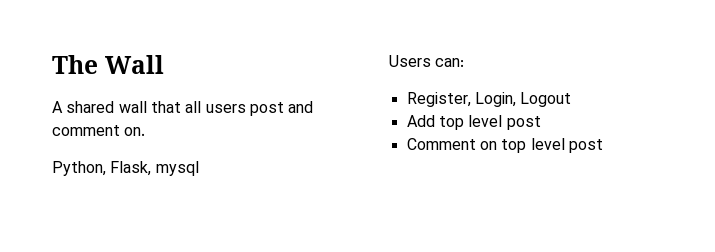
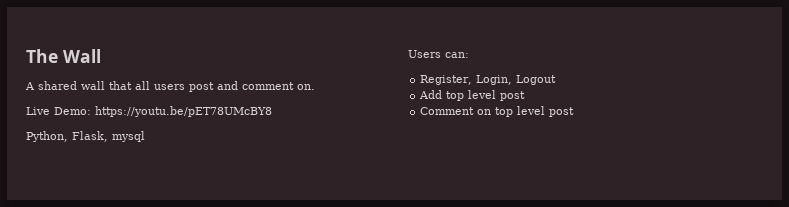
+ Live Demo: https://youtu.be/pET78UMcBY8

